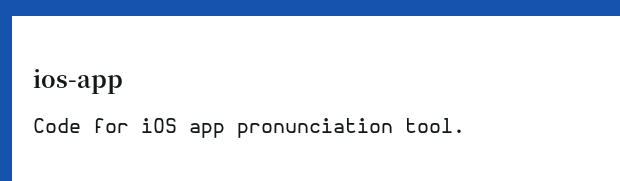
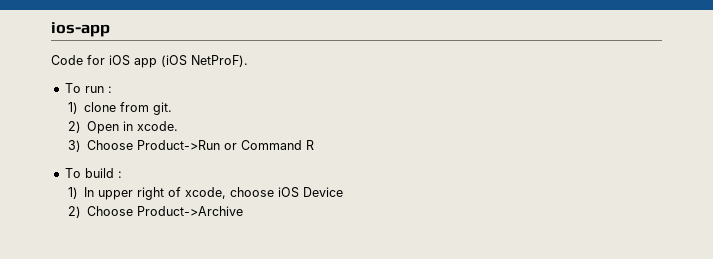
- Code for iOS app pronunciation tool.
+ Code for iOS app (iOS NetProF).
+ To run :
+ 1) clone from git.
+ 2) Open in xcode.
+ 3) Choose Product->Run or Command R
+ To build :
+ 1) In upper right of xcode, choose iOS Device
+ 2) Choose Product->Archive

